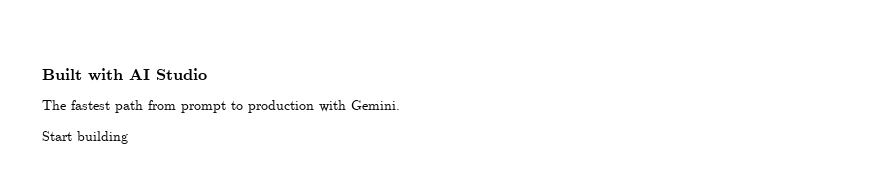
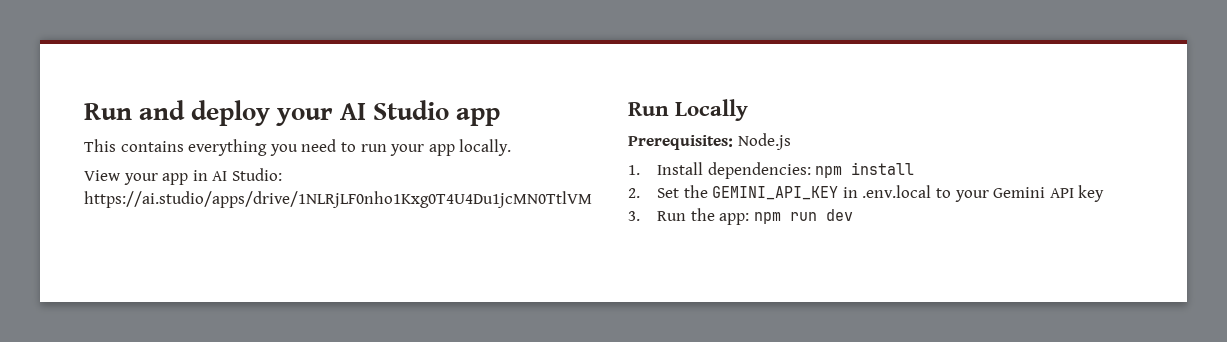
- Built with AI Studio
- The fastest path from prompt to production with Gemini.
- Start building
+ Run and deploy your AI Studio app
+ This contains everything you need to run your app locally.
+ View your app in AI Studio: https://ai.studio/apps/drive/1NLRjLF0nho1Kxg0T4U4Du1jcMN0TtlVM
+ Run Locally
+ Prerequisites: Node.js
+ 1. Install dependencies: npm install
+ 2. Set the GEMINI_API_KEY in .env.local to your Gemini API key
+ 3. Run the app: npm run dev

